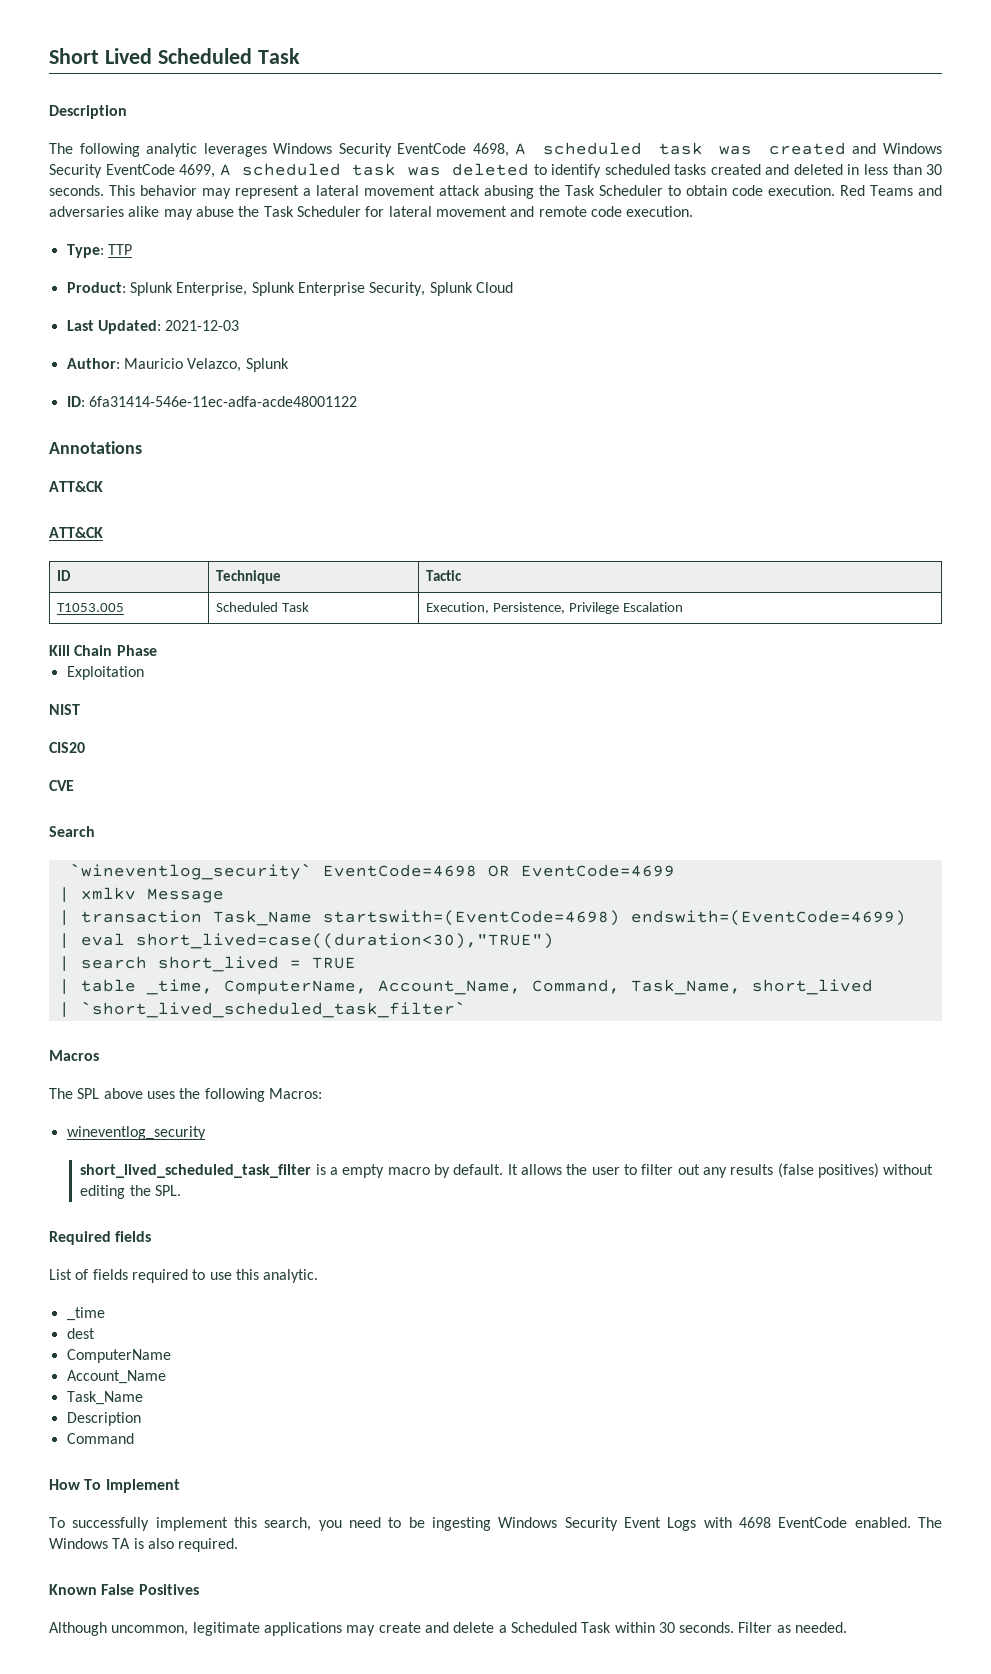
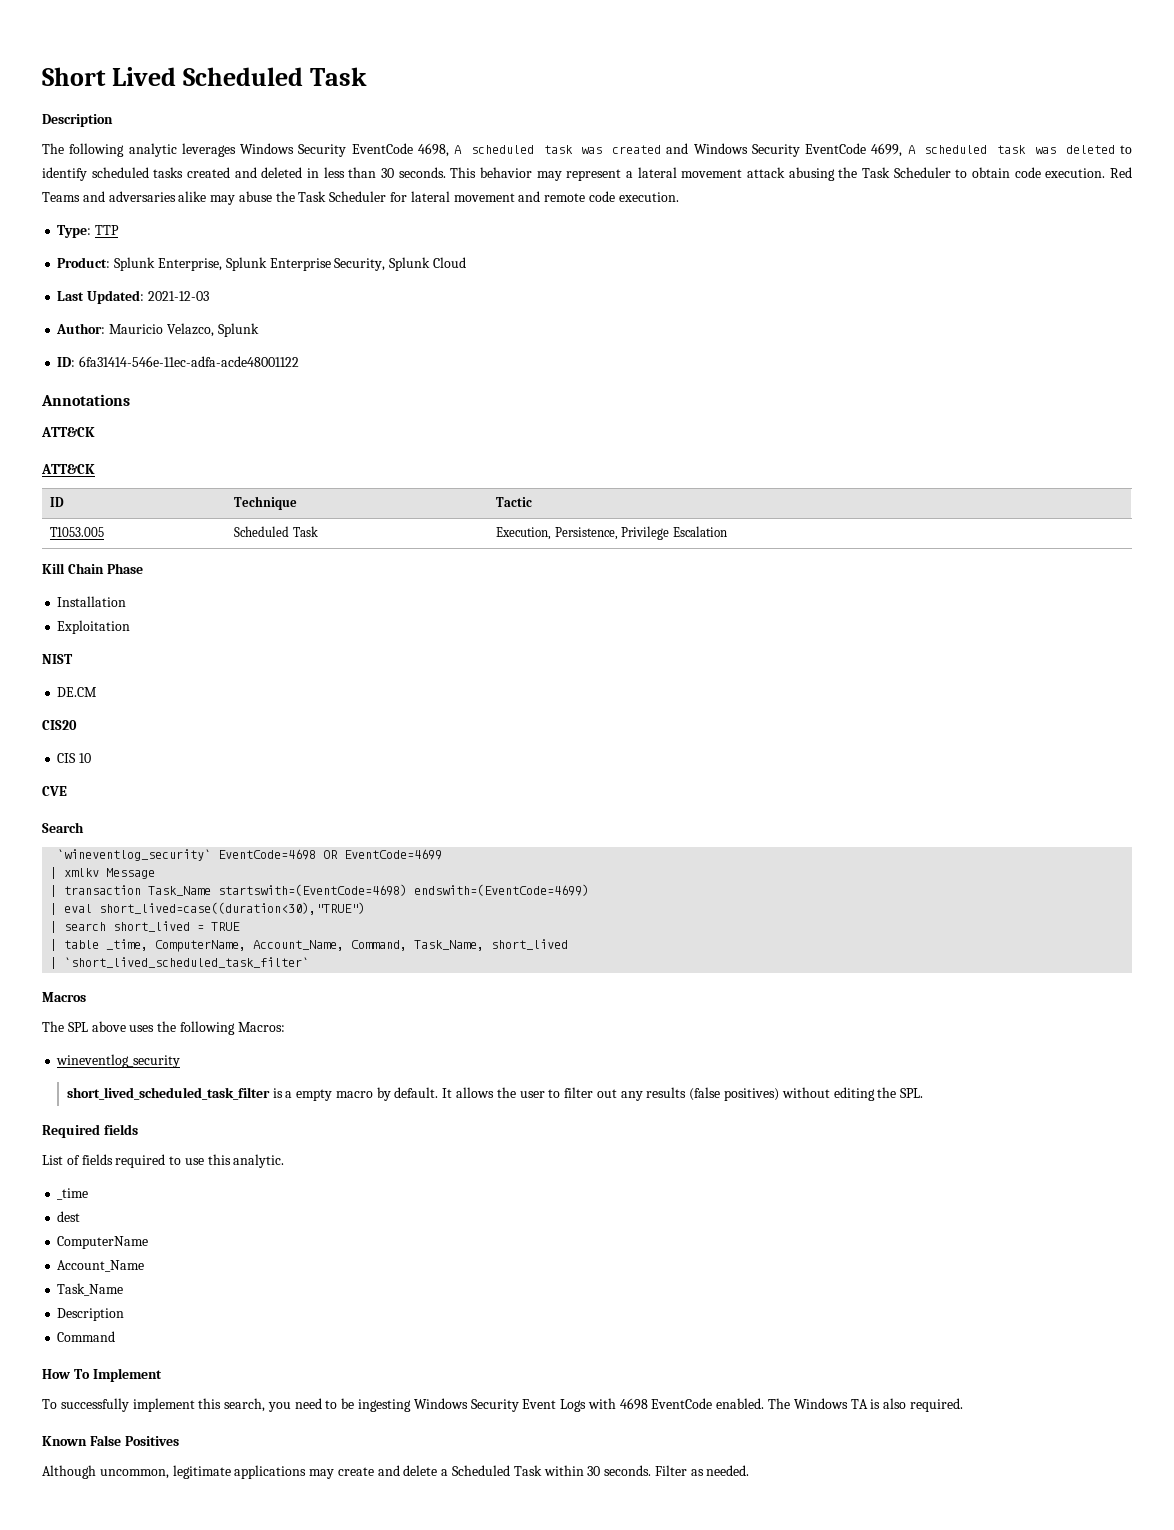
+ Installation
+ DE.CM
+ CIS 10

